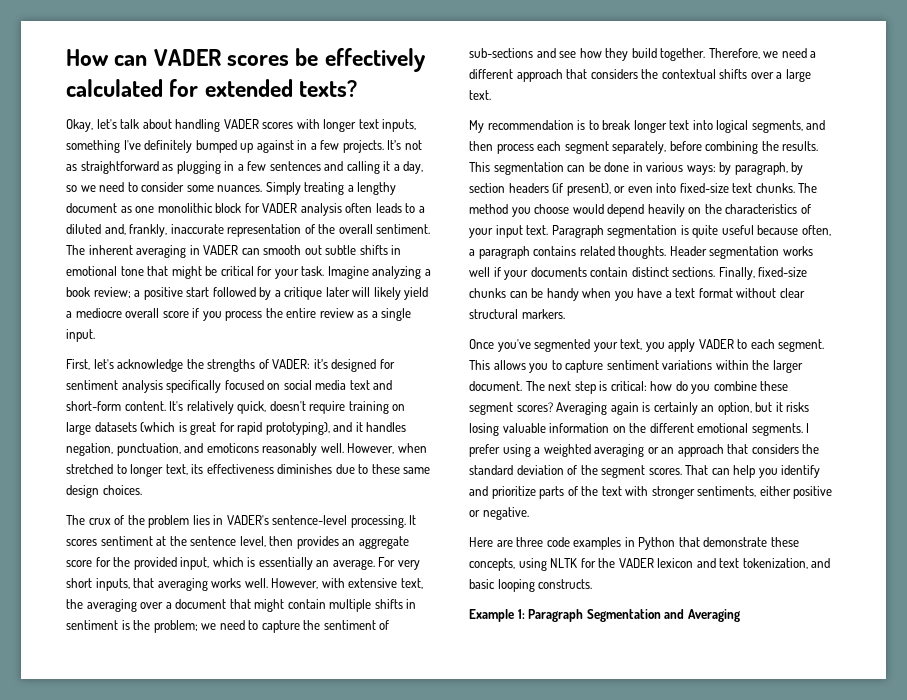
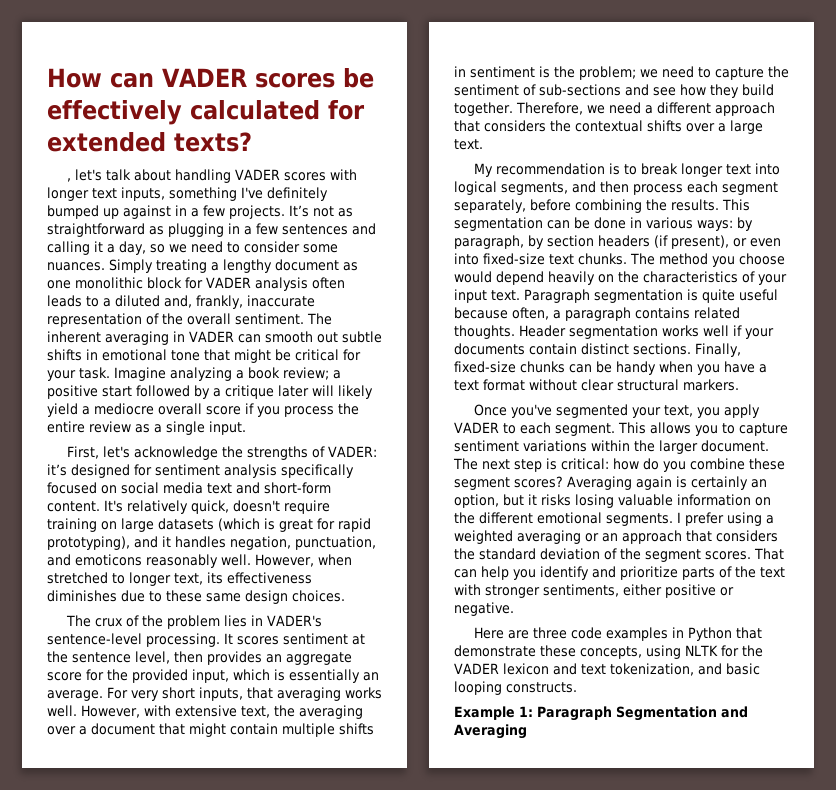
- Okay, let's talk about handling VADER scores with longer text inputs, something I've definitely bumped up against in a few projects.
+ , let's talk about handling VADER scores with longer text inputs, something I've definitely bumped up against in a few projects.

